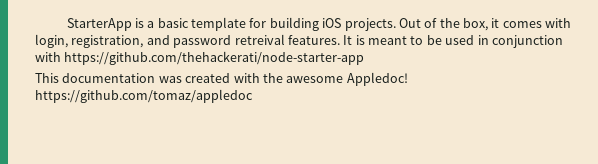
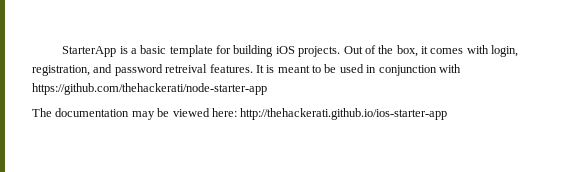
- This documentation was created with the awesome Appledoc! https://github.com/tomaz/appledoc
+ The documentation may be viewed here: http://thehackerati.github.io/ios-starter-app

